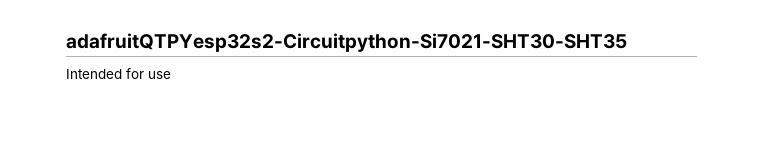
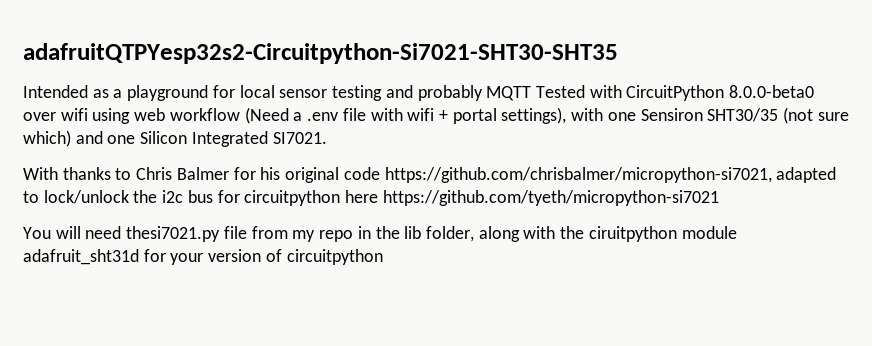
- Intended for use
+ Intended as a playground for local sensor testing and probably MQTT Tested with CircuitPython 8.0.0-beta0 over wifi using web workflow (Need a .env file with wifi + portal settings), with one Sensiron SHT30/35 (not sure which) and one Silicon Integrated SI7021.
+ With thanks to Chris Balmer for his original code https://github.com/chrisbalmer/micropython-si7021, adapted to lock/unlock the i2c bus for circuitpython here https://github.com/tyeth/micropython-si7021
+ You will need thesi7021.py file from my repo in the lib folder, along with the ciruitpython module adafruit_sht31d for your version of circuitpython

